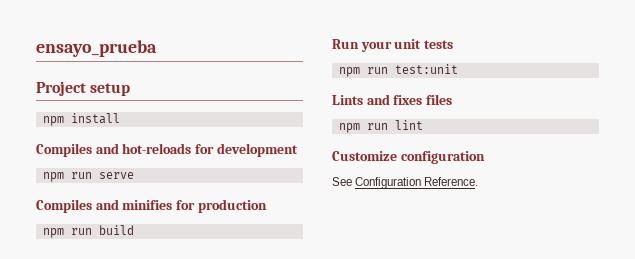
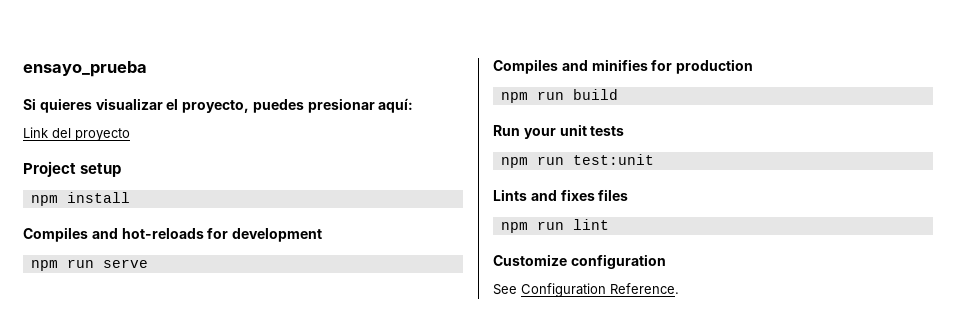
+ Si quieres visualizar el proyecto, puedes presionar aquí:
+ Link del proyecto

